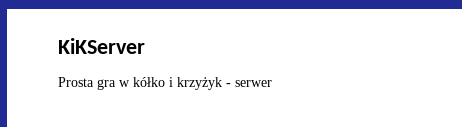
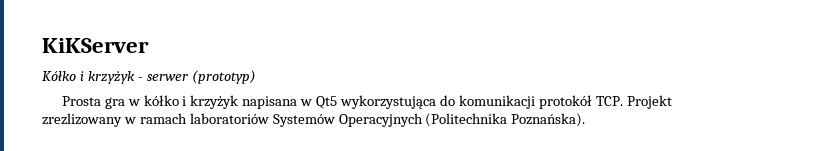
+ Kółko i krzyżyk - serwer (prototyp)
- Prosta gra w kółko i krzyżyk - serwer
+ Prosta gra w kółko i krzyżyk napisana w Qt5 wykorzystująca do komunikacji protokół TCP. Projekt zrezlizowany w ramach laboratoriów Systemów Operacyjnych (Politechnika Poznańska).

